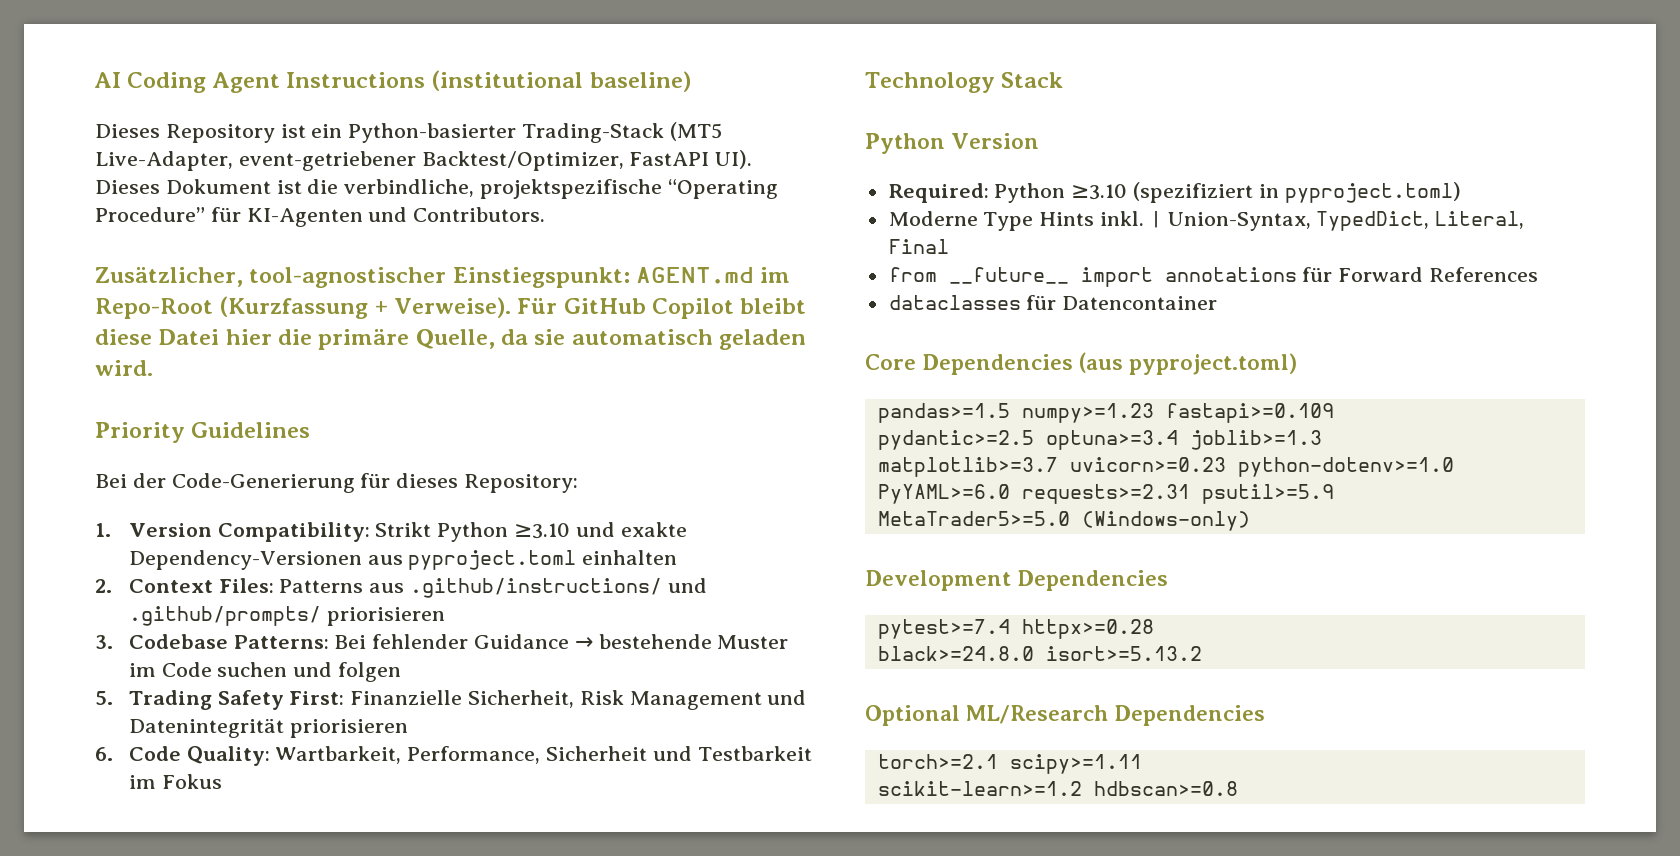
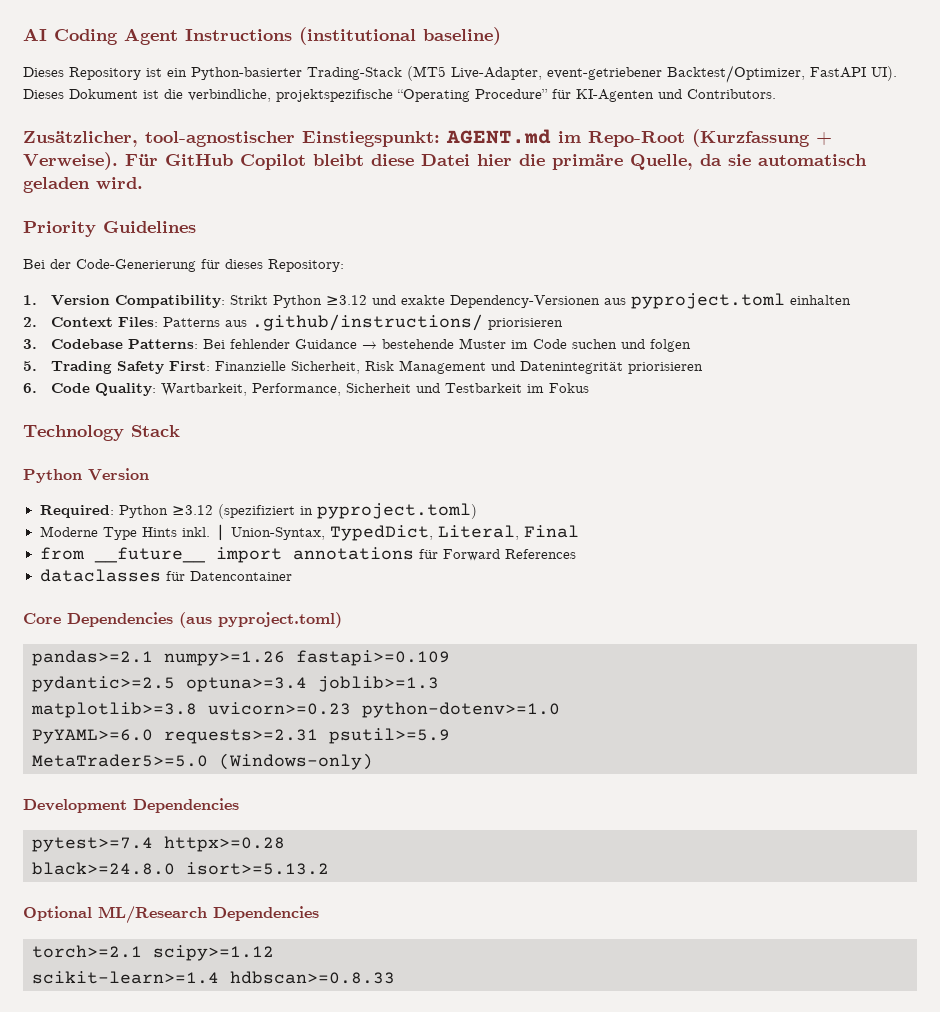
- 1. Version Compatibility: Strikt Python ≥3.10 und exakte Dependency-Versionen aus pyproject.toml einhalten
+ 1. Version Compatibility: Strikt Python ≥3.12 und exakte Dependency-Versionen aus pyproject.toml einhalten
- 2. Context Files: Patterns aus .github/instructions/ und .github/prompts/ priorisieren
+ 2. Context Files: Patterns aus .github/instructions/ priorisieren
- Required: Python ≥3.10 (spezifiziert in pyproject.toml)
+ Required: Python ≥3.12 (spezifiziert in pyproject.toml)
- pandas>=1.5 numpy>=1.23 fastapi>=0.109
+ pandas>=2.1 numpy>=1.26 fastapi>=0.109
- matplotlib>=3.7 uvicorn>=0.23 python-dotenv>=1.0
+ matplotlib>=3.8 uvicorn>=0.23 python-dotenv>=1.0
- torch>=2.1 scipy>=1.11
- scikit-learn>=1.2 hdbscan>=0.8
+ torch>=2.1 scipy>=1.12
+ scikit-learn>=1.4 hdbscan>=0.8.33

